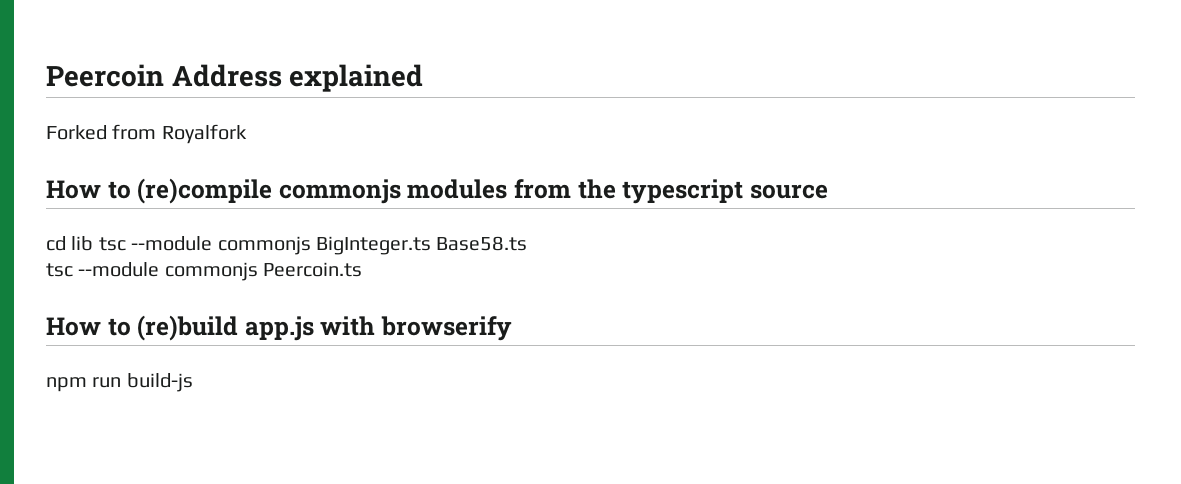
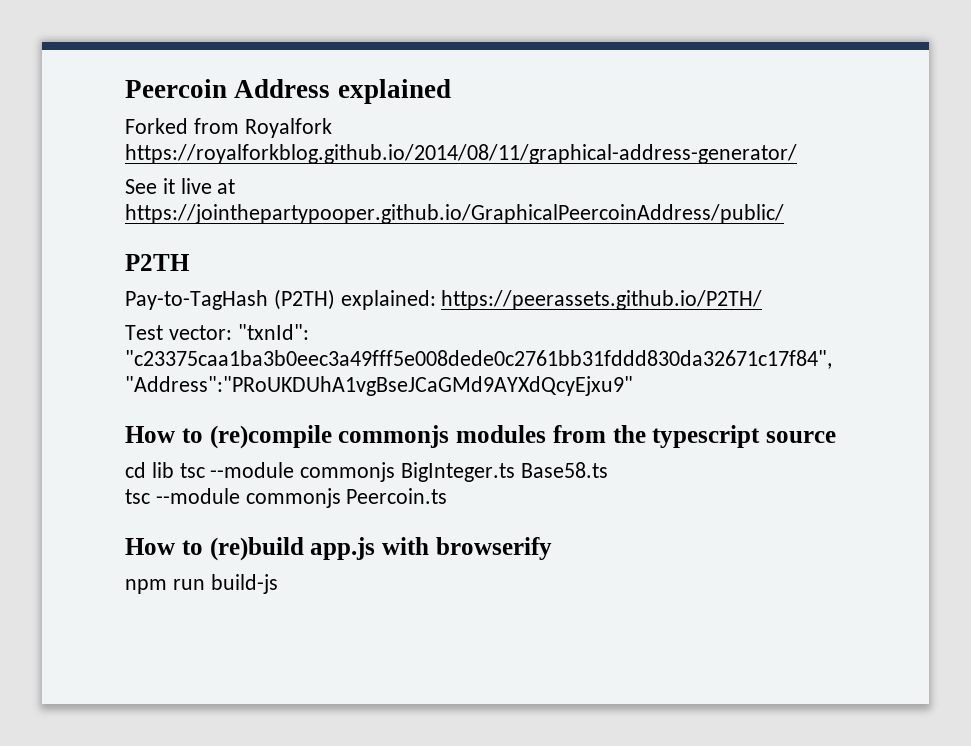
- Forked from Royalfork
+ Forked from Royalfork https://royalforkblog.github.io/2014/08/11/graphical-address-generator/
+ See it live at https://jointhepartypooper.github.io/GraphicalPeercoinAddress/public/
+ P2TH
+ Pay-to-TagHash (P2TH) explained: https://peerassets.github.io/P2TH/
+ Test vector: "txnId": "c23375caa1ba3b0eec3a49fff5e008dede0c2761bb31fddd830da32671c17f84", "Address":"PRoUKDUhA1vgBseJCaGMd9AYXdQcyEjxu9"

